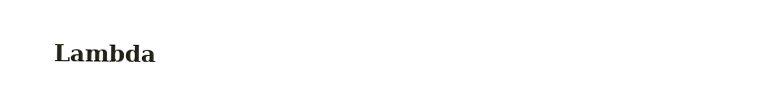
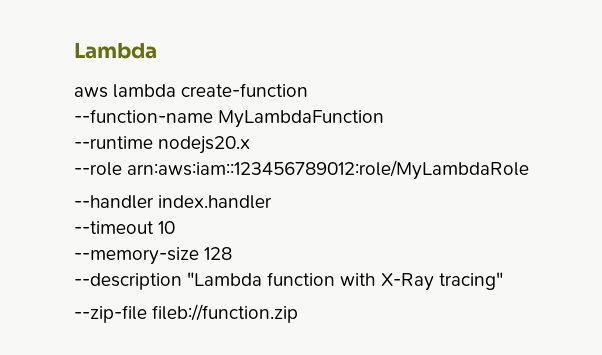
+ aws lambda create-function
+ --function-name MyLambdaFunction
+ --runtime nodejs20.x
+ --role arn:aws:iam::123456789012:role/MyLambdaRole
+ --handler index.handler
+ --timeout 10
+ --memory-size 128
+ --description "Lambda function with X-Ray tracing"
+ --zip-file fileb://function.zip

